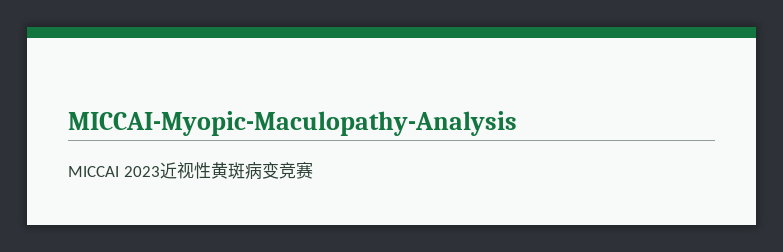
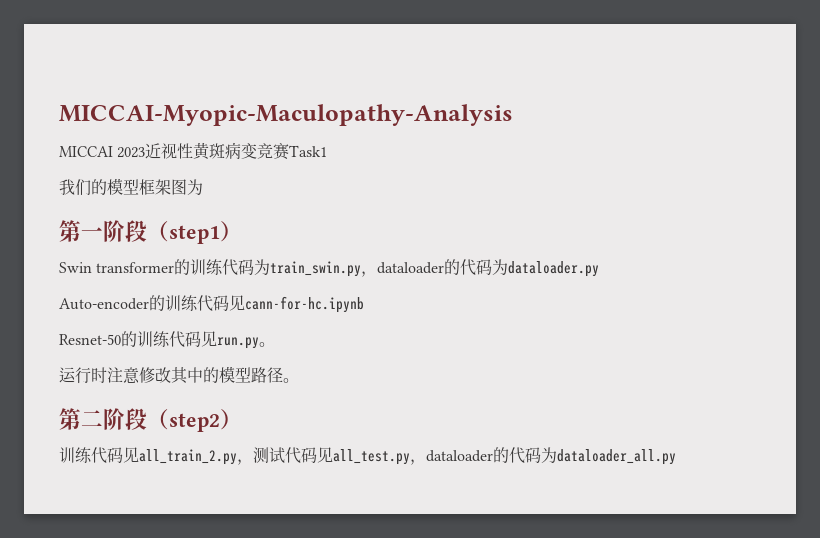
- MICCAI 2023近视性黄斑病变竞赛
+ MICCAI 2023近视性黄斑病变竞赛Task1
+ 我们的模型框架图为
+ 第一阶段（step1）
+ Swin transformer的训练代码为train_swin.py，dataloader的代码为dataloader.py
+ Auto-encoder的训练代码见cann-for-hc.ipynb
+ Resnet-50的训练代码见run.py。
+ 运行时注意修改其中的模型路径。
+ 第二阶段（step2）
+ 训练代码见all_train_2.py，测试代码见all_test.py，dataloader的代码为dataloader_all.py

